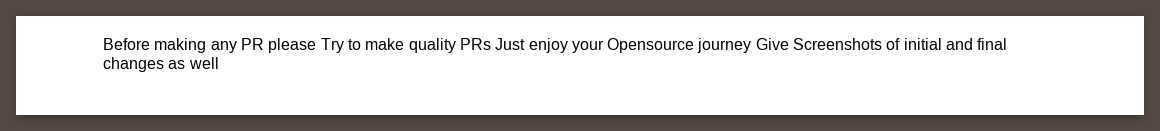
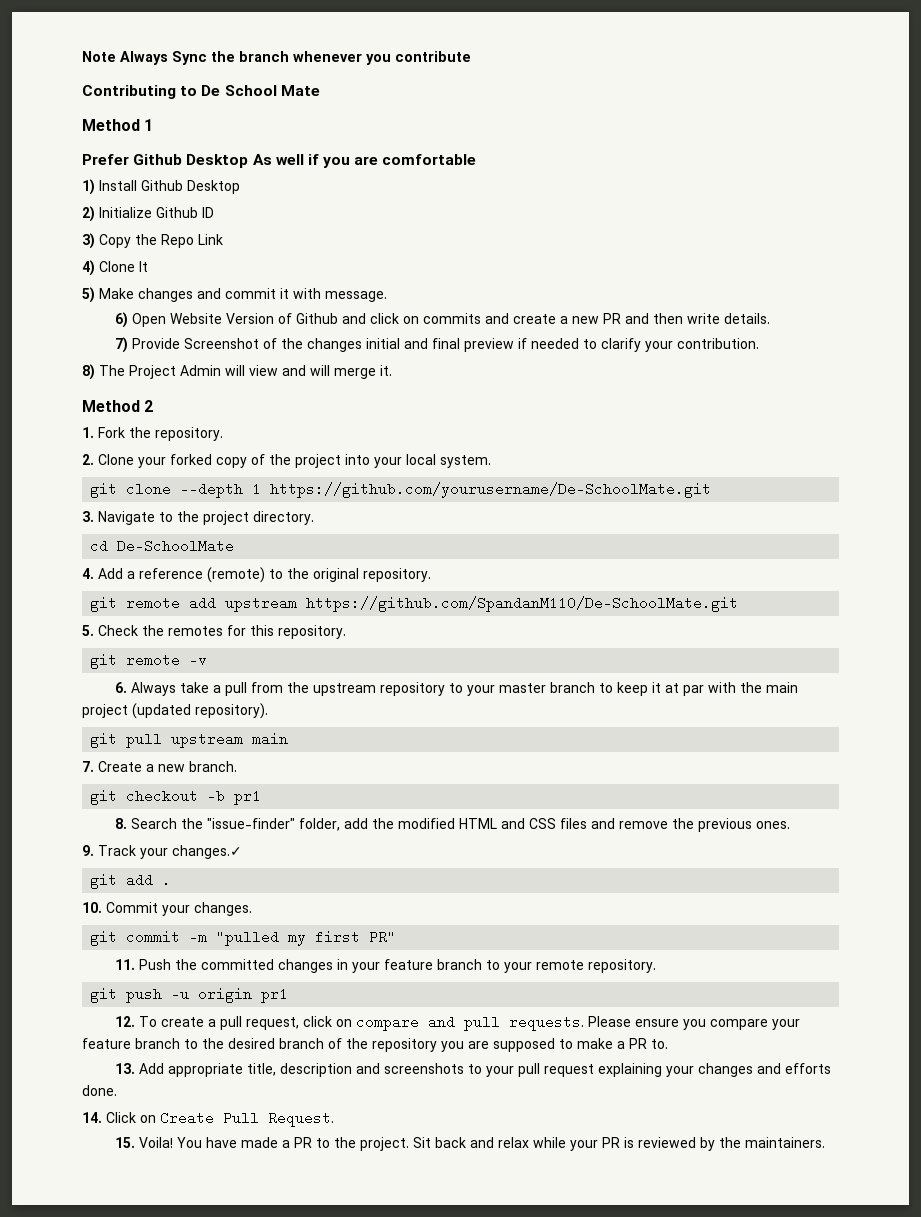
- Before making any PR please Try to make quality PRs Just enjoy your Opensource journey Give Screenshots of initial and final changes as well
+ Note Always Sync the branch whenever you contribute
+ Contributing to De School Mate
+ Method 1
+ Prefer Github Desktop As well if you are comfortable
+ 1) Install Github Desktop
+ 2) Initialize Github ID
+ 3) Copy the Repo Link
+ 4) Clone It
+ 5) Make changes and commit it with message.
+ 6) Open Website Version of Github and click on commits and create a new PR and then write details.
+ 7) Provide Screenshot of the changes initial and final preview if needed to clarify your contribution.
+ 8) The Project Admin will view and will merge it.
+ Method 2
+ 1. Fork the repository.
+ 2. Clone your forked copy of the project into your local system.
+ git clone --depth 1 https://github.com/yourusername/De-SchoolMate.git
+ 3. Navigate to the project directory.
+ cd De-SchoolMate
+ 4. Add a reference (remote) to the original repository.
+ git remote add upstream https://github.com/SpandanM110/De-SchoolMate.git
+ 5. Check the remotes for this repository.
+ git remote -v
+ 6. Always take a pull from the upstream repository to your master branch to keep it at par with the main project (updated repository).
+ git pull upstream main
+ 7. Create a new branch.
+ git checkout -b pr1
+ 8. Search the "issue-finder" folder, add the modified HTML and CSS files and remove the previous ones.
+ 9. Track your changes.✓
+ git add .
+ 10. Commit your changes.
+ git commit -m "pulled my first PR"
+ 11. Push the committed changes in your feature branch to your remote repository.
+ git push -u origin pr1
+ 12. To create a pull request, click on compare and pull requests. Please ensure you compare your feature branch to the desired branch of the repository you are supposed to make a PR to.
+ 13. Add appropriate title, description and screenshots to your pull request explaining your changes and efforts done.
+ 14. Click on Create Pull Request.
+ 15. Voila! You have made a PR to the project. Sit back and relax while your PR is reviewed by the maintainers.

